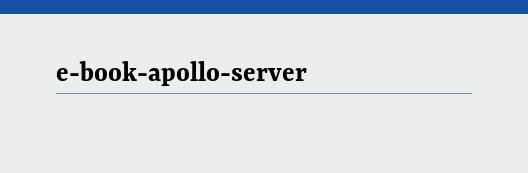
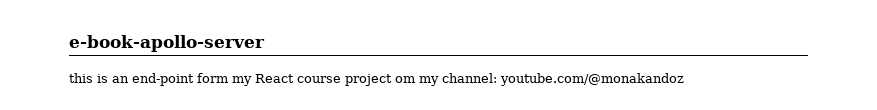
+ this is an end-point form my React course project om my channel: youtube.com/@monakandoz

